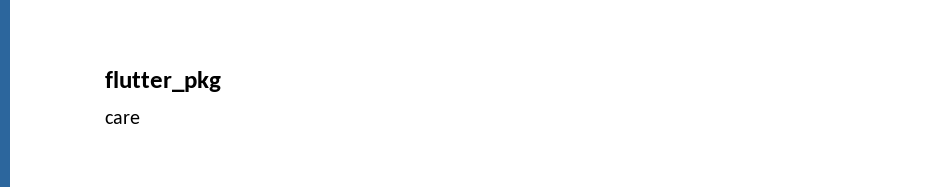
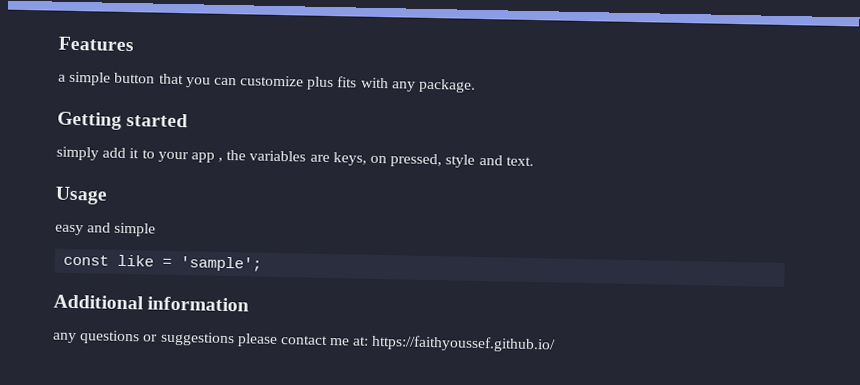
- flutter_pkg
- care
+ Features
+ a simple button that you can customize plus fits with any package.
+ Getting started
+ simply add it to your app , the variables are keys, on pressed, style and text.
+ Usage
+ easy and simple
+ const like = 'sample';
+ Additional information
+ any questions or suggestions please contact me at: https://faithyoussef.github.io/

